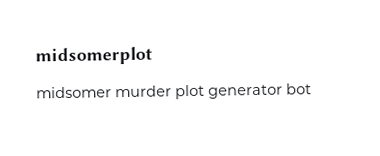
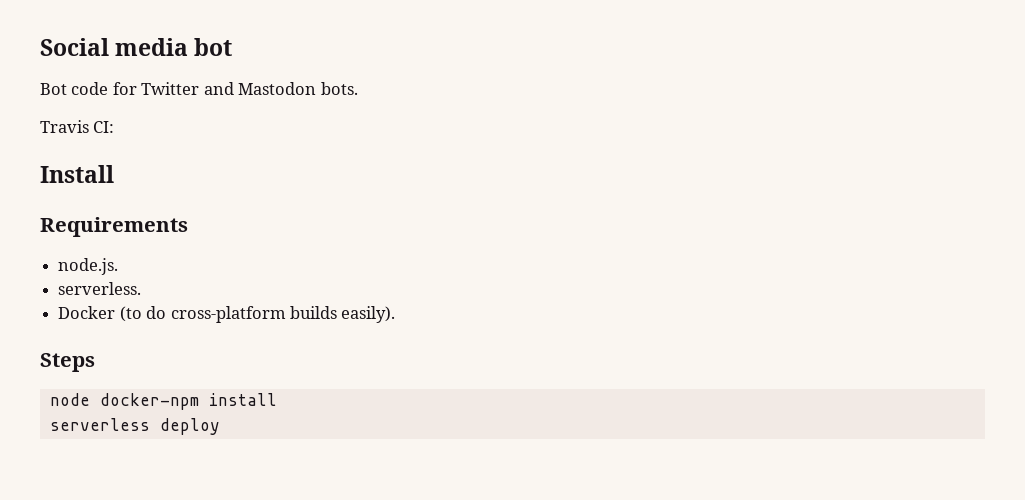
- midsomerplot
- midsomer murder plot generator bot
+ Social media bot
+ Bot code for Twitter and Mastodon bots.
+ Travis CI:
+ Install
+ Requirements
+ node.js.
+ serverless.
+ Docker (to do cross-platform builds easily).
+ Steps
+ node docker-npm install
+ serverless deploy

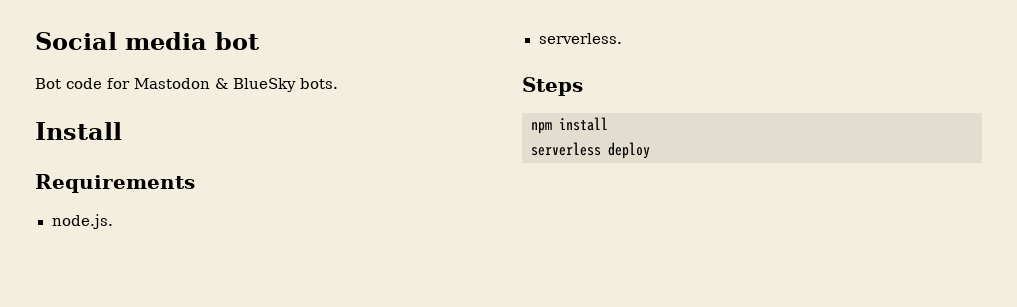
- Bot code for Twitter and Mastodon bots.
+ Bot code for Mastodon & BlueSky bots.
- Travis CI:
- Docker (to do cross-platform builds easily).
- node docker-npm install
+ npm install

